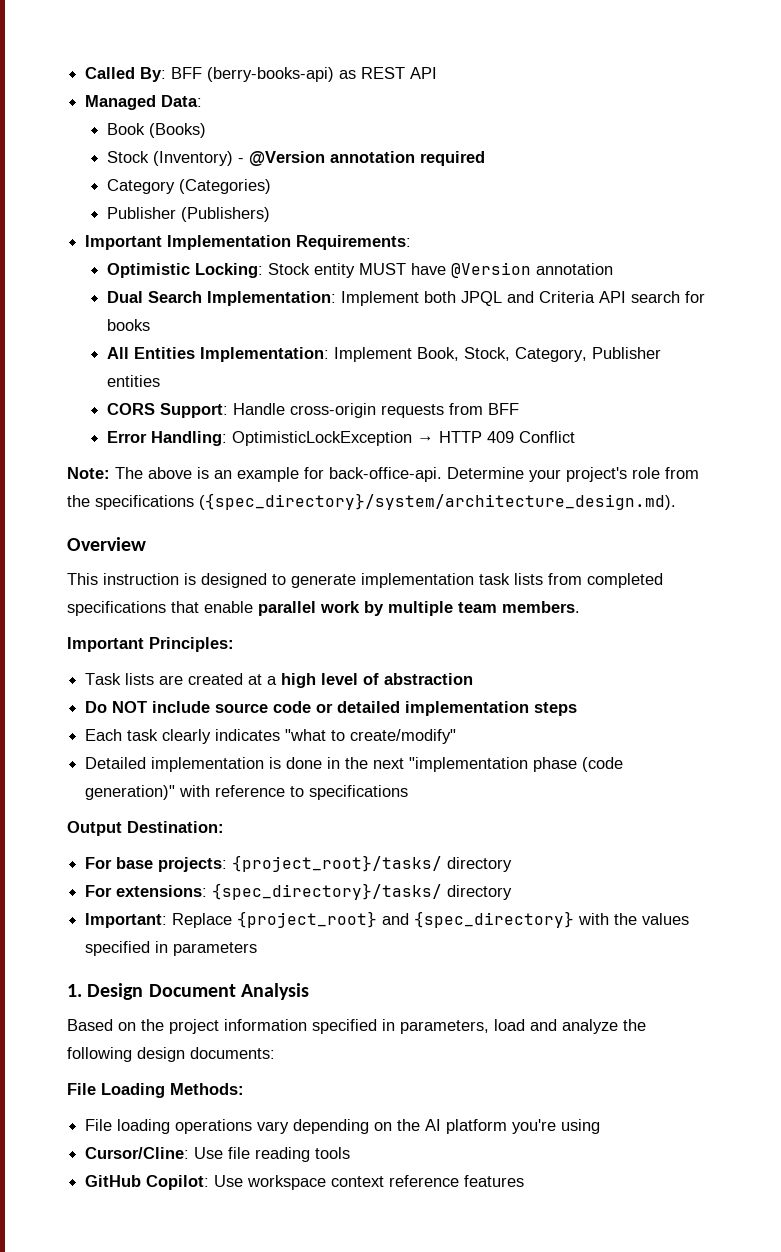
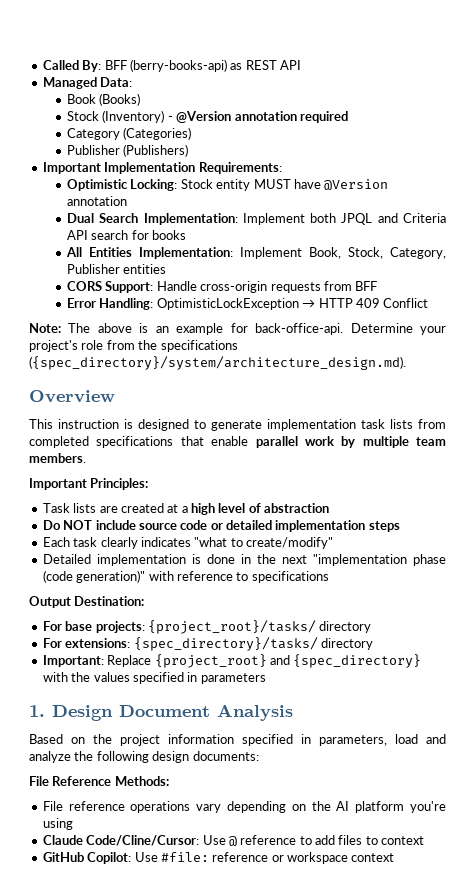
- File Loading Methods:
+ File Reference Methods:
- File loading operations vary depending on the AI platform you're using
+ File reference operations vary depending on the AI platform you're using
- Cursor/Cline: Use file reading tools
- GitHub Copilot: Use workspace context reference features
+ Claude Code/Cline/Cursor: Use @ reference to add files to context
+ GitHub Copilot: Use #file: reference or workspace context

